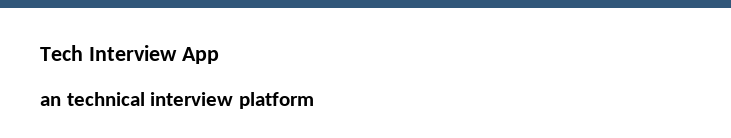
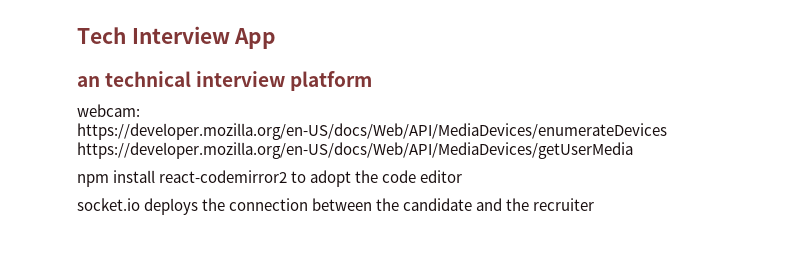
+ webcam: https://developer.mozilla.org/en-US/docs/Web/API/MediaDevices/enumerateDevices https://developer.mozilla.org/en-US/docs/Web/API/MediaDevices/getUserMedia
+ npm install react-codemirror2 to adopt the code editor
+ socket.io deploys the connection between the candidate and the recruiter

